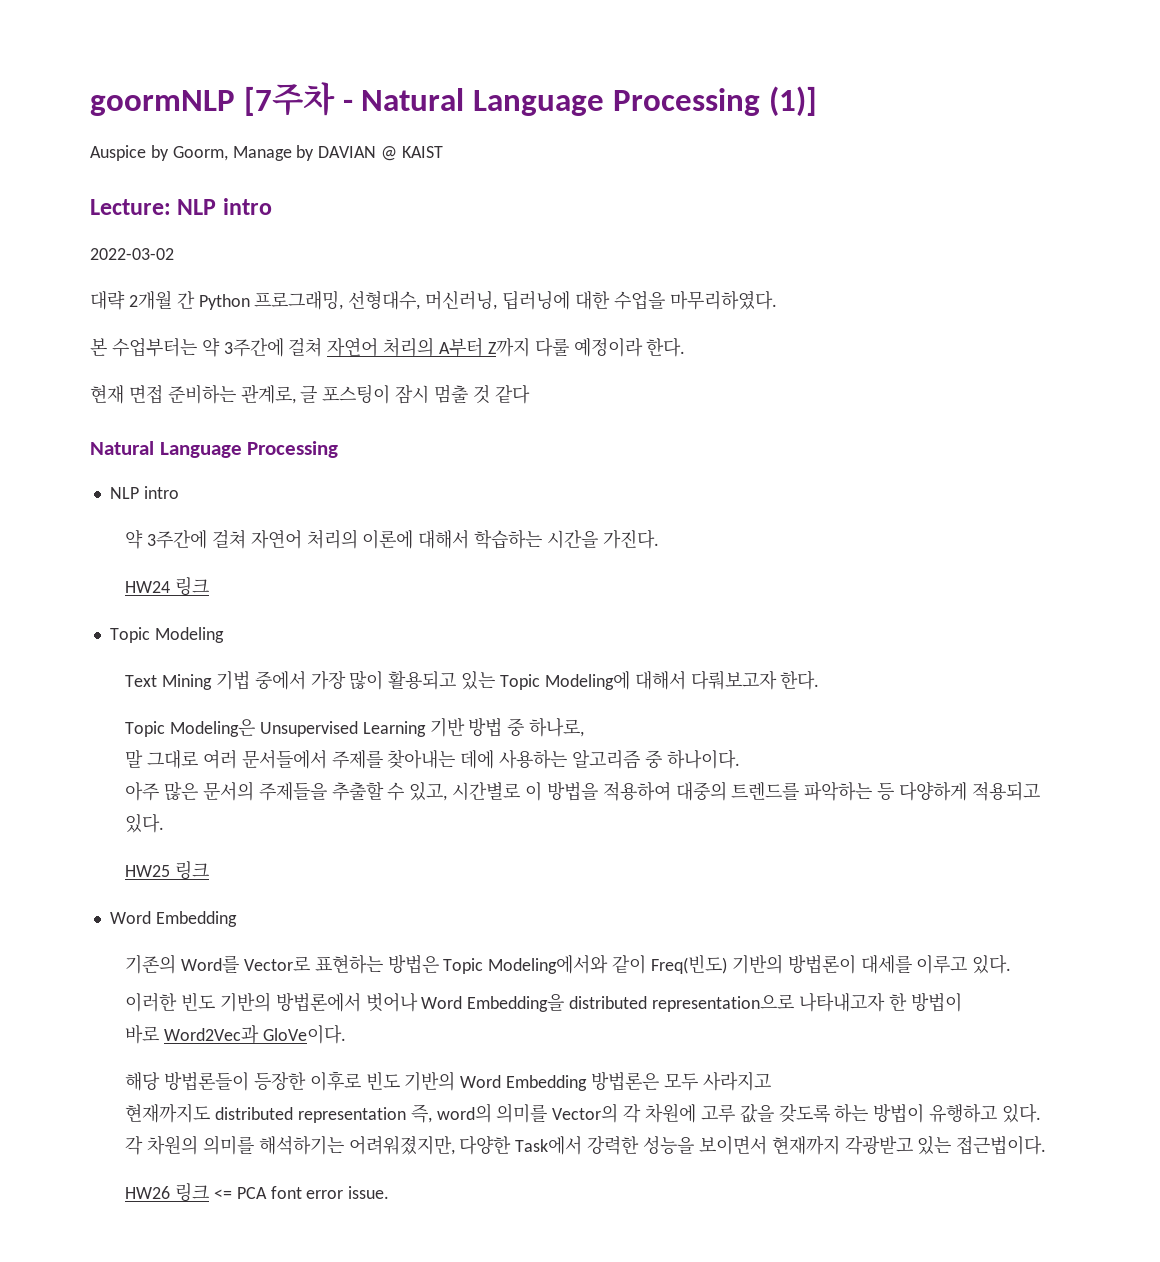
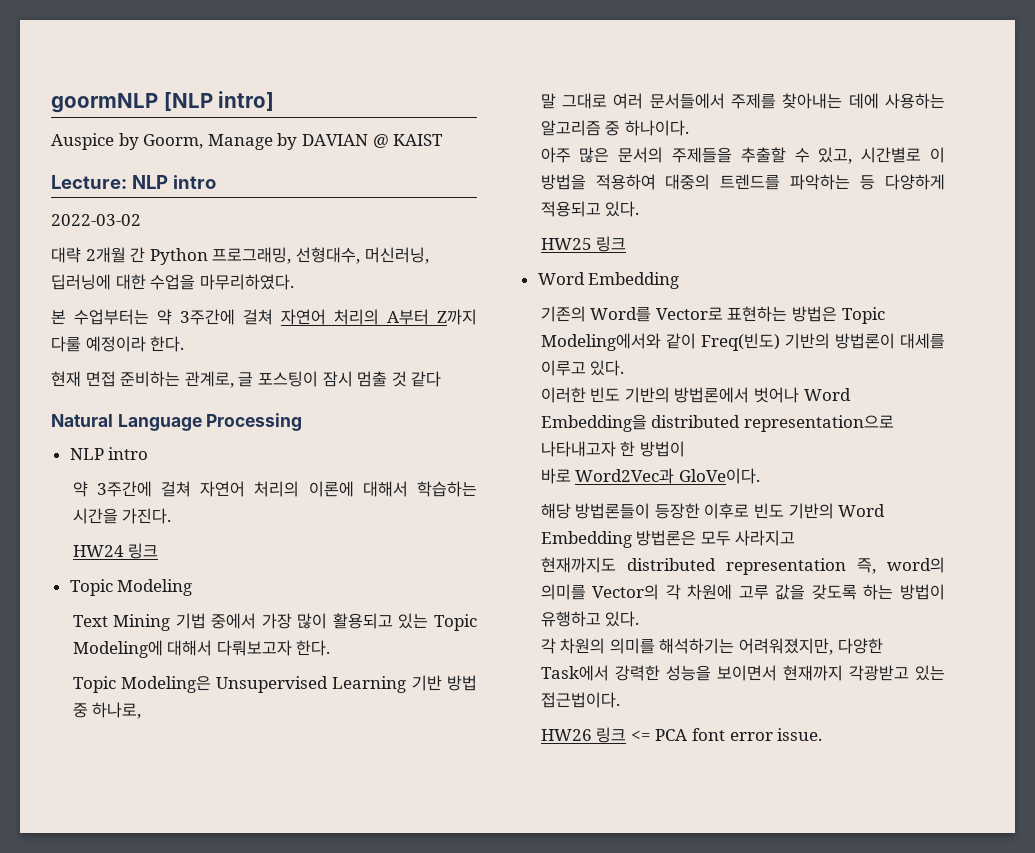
- goormNLP [7주차 - Natural Language Processing (1)]
+ goormNLP [NLP intro]

